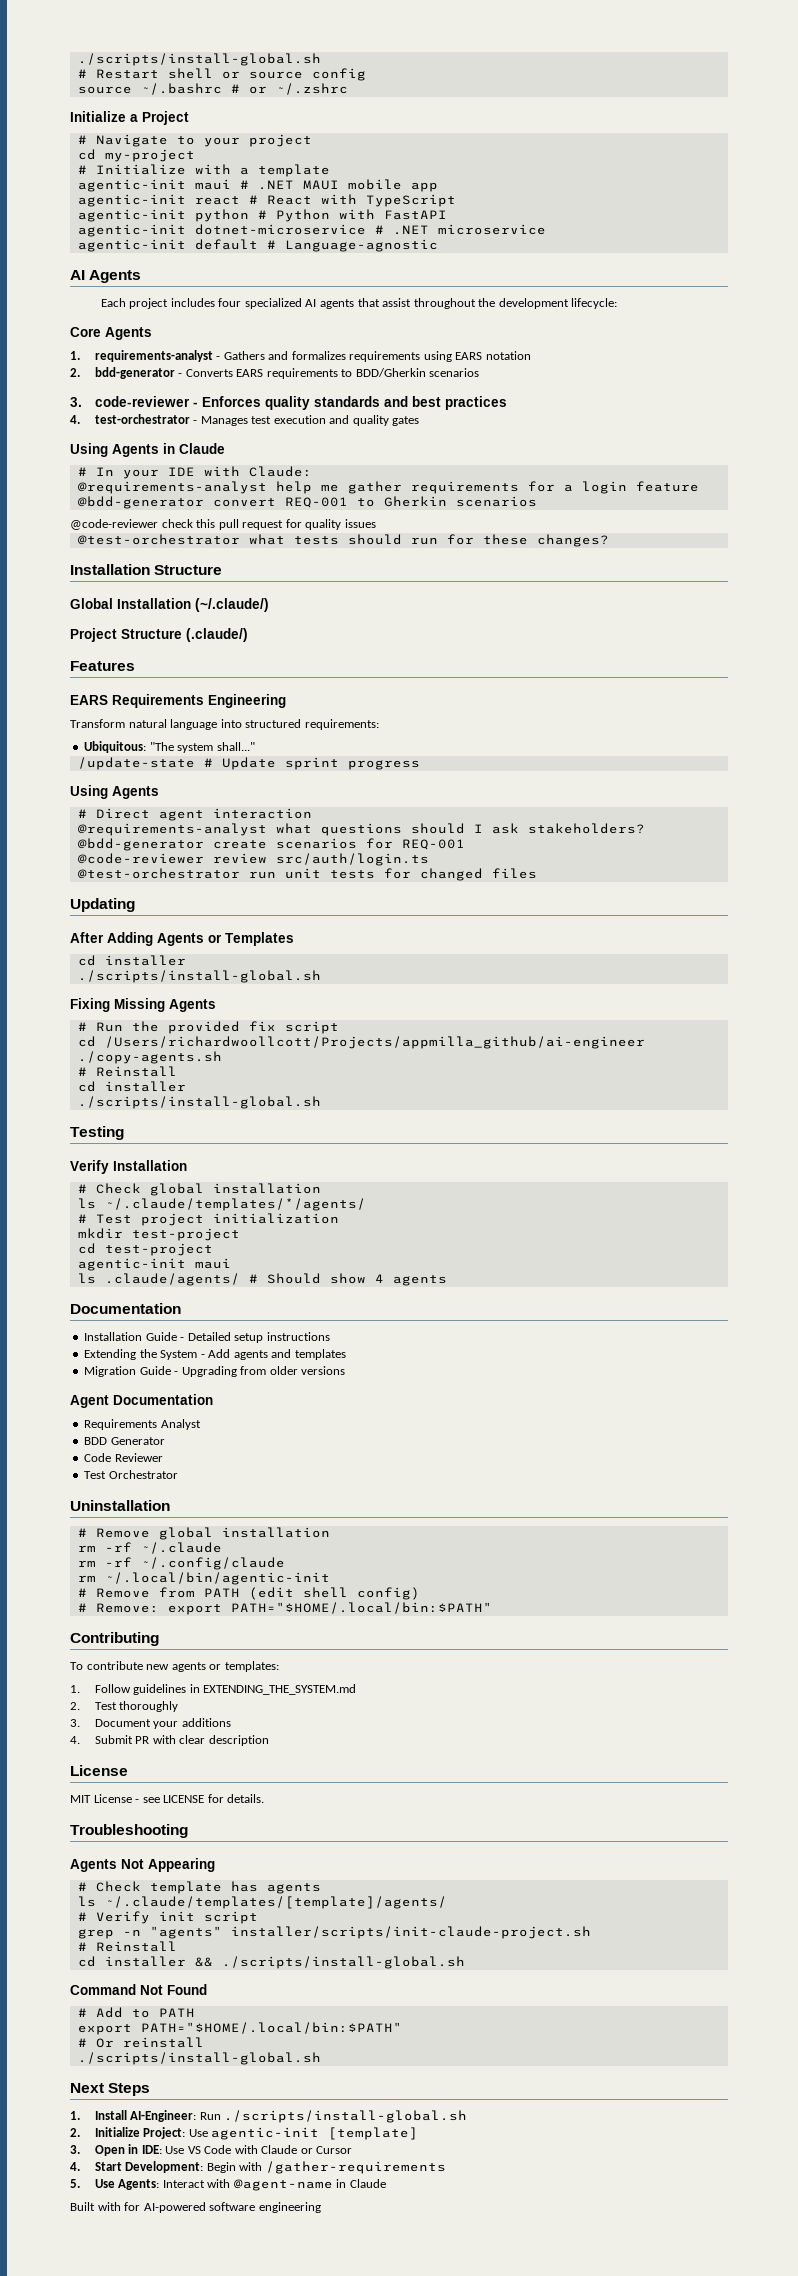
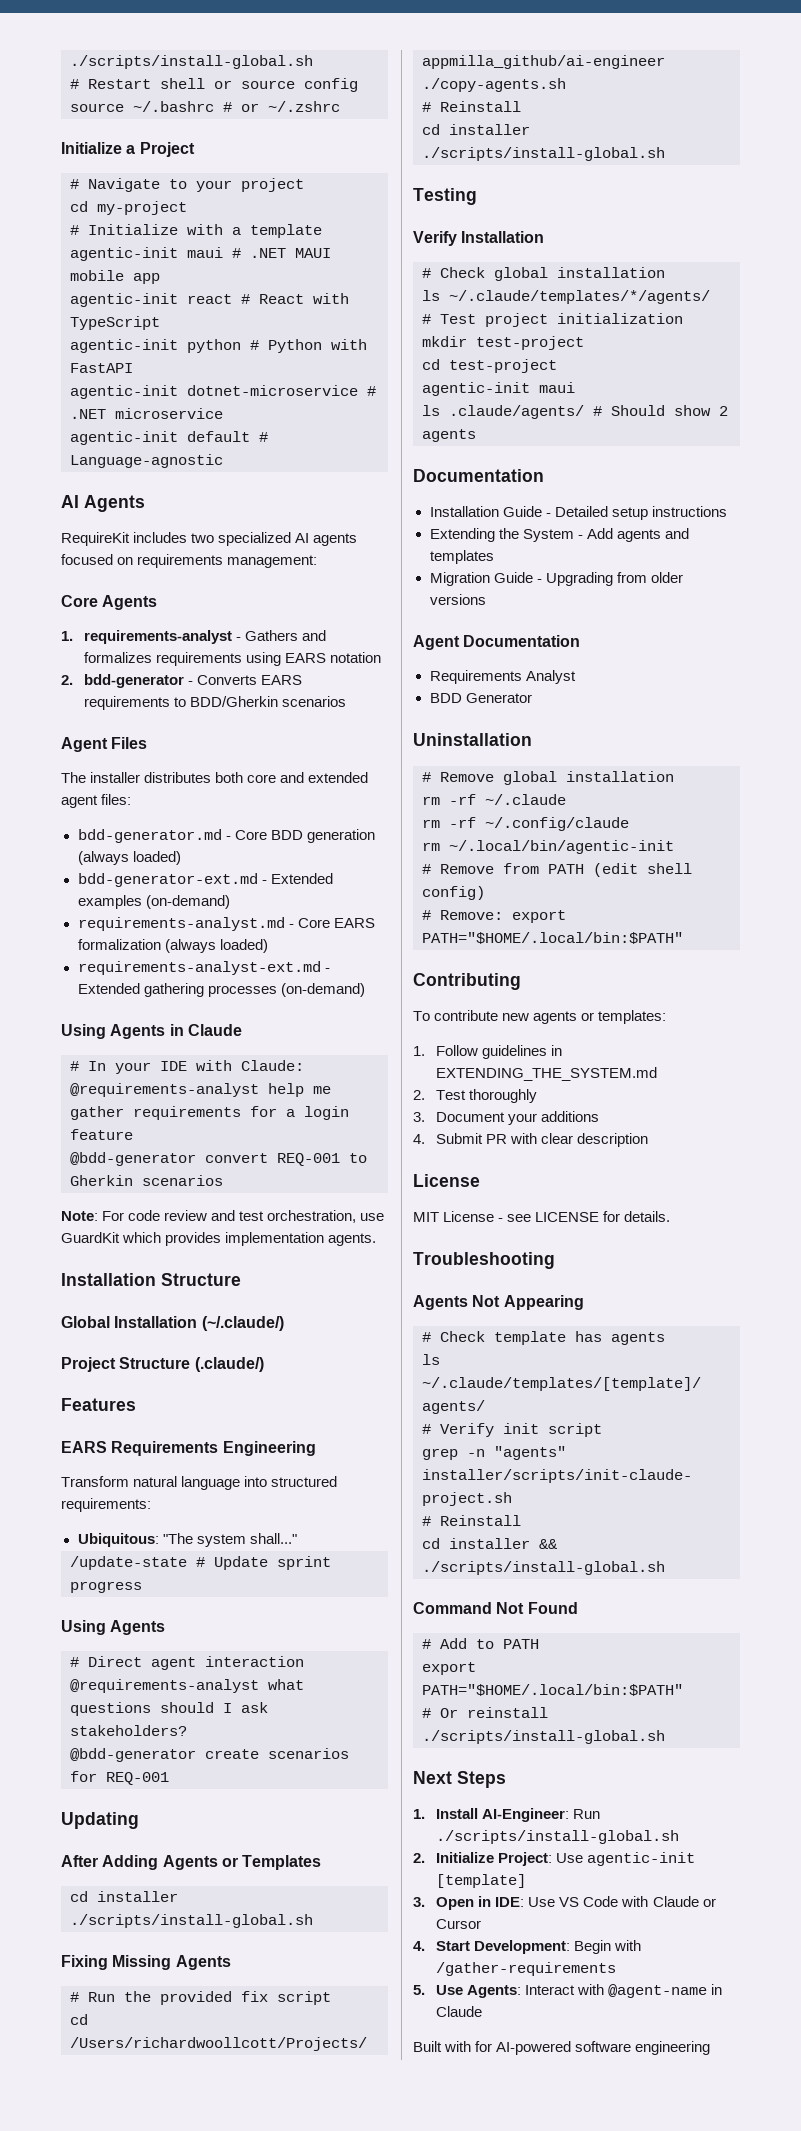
- Each project includes four specialized AI agents that assist throughout the development lifecycle:
+ RequireKit includes two specialized AI agents focused on requirements management:
- 3. code-reviewer - Enforces quality standards and best practices
- 4. test-orchestrator - Manages test execution and quality gates
+ Agent Files
+ The installer distributes both core and extended agent files:
+ bdd-generator.md - Core BDD generation (always loaded)
+ bdd-generator-ext.md - Extended examples (on-demand)
+ requirements-analyst.md - Core EARS formalization (always loaded)
+ requirements-analyst-ext.md - Extended gathering processes (on-demand)
- @code-reviewer check this pull request for quality issues
- @test-orchestrator what tests should run for these changes?
+ Note: For code review and test orchestration, use GuardKit which provides implementation agents.
- @code-reviewer review src/auth/login.ts
- @test-orchestrator run unit tests for changed files
- ls .claude/agents/ # Should show 4 agents
+ ls .claude/agents/ # Should show 2 agents
- Code Reviewer
- Test Orchestrator

